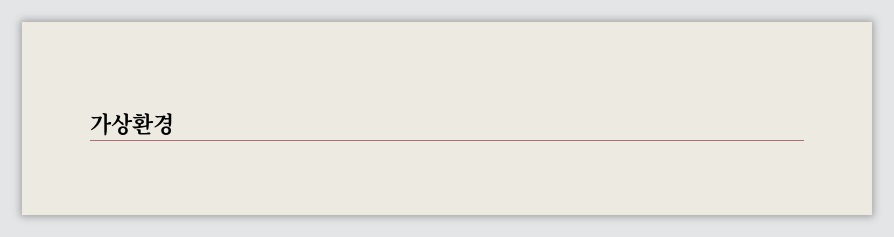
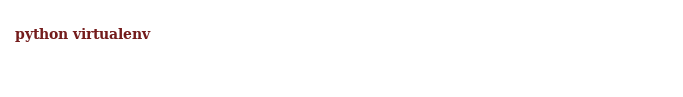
- 가상환경
+ python virtualenv

